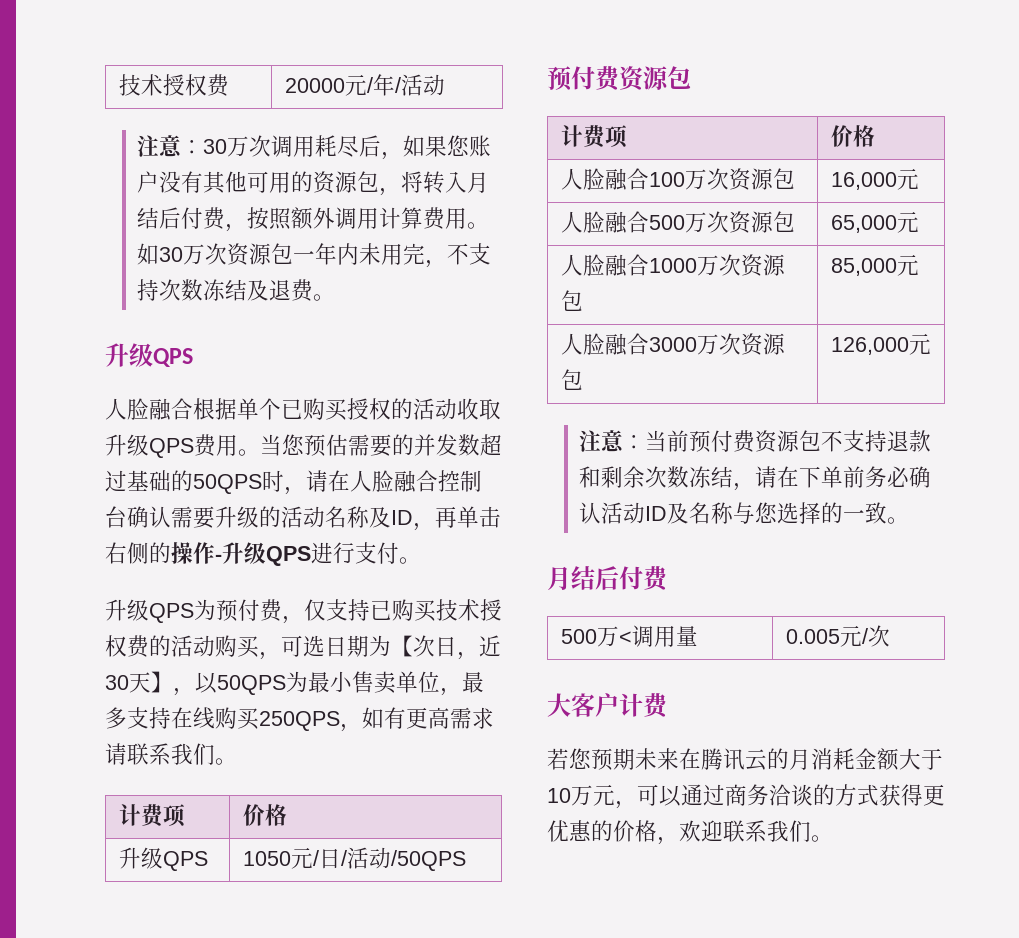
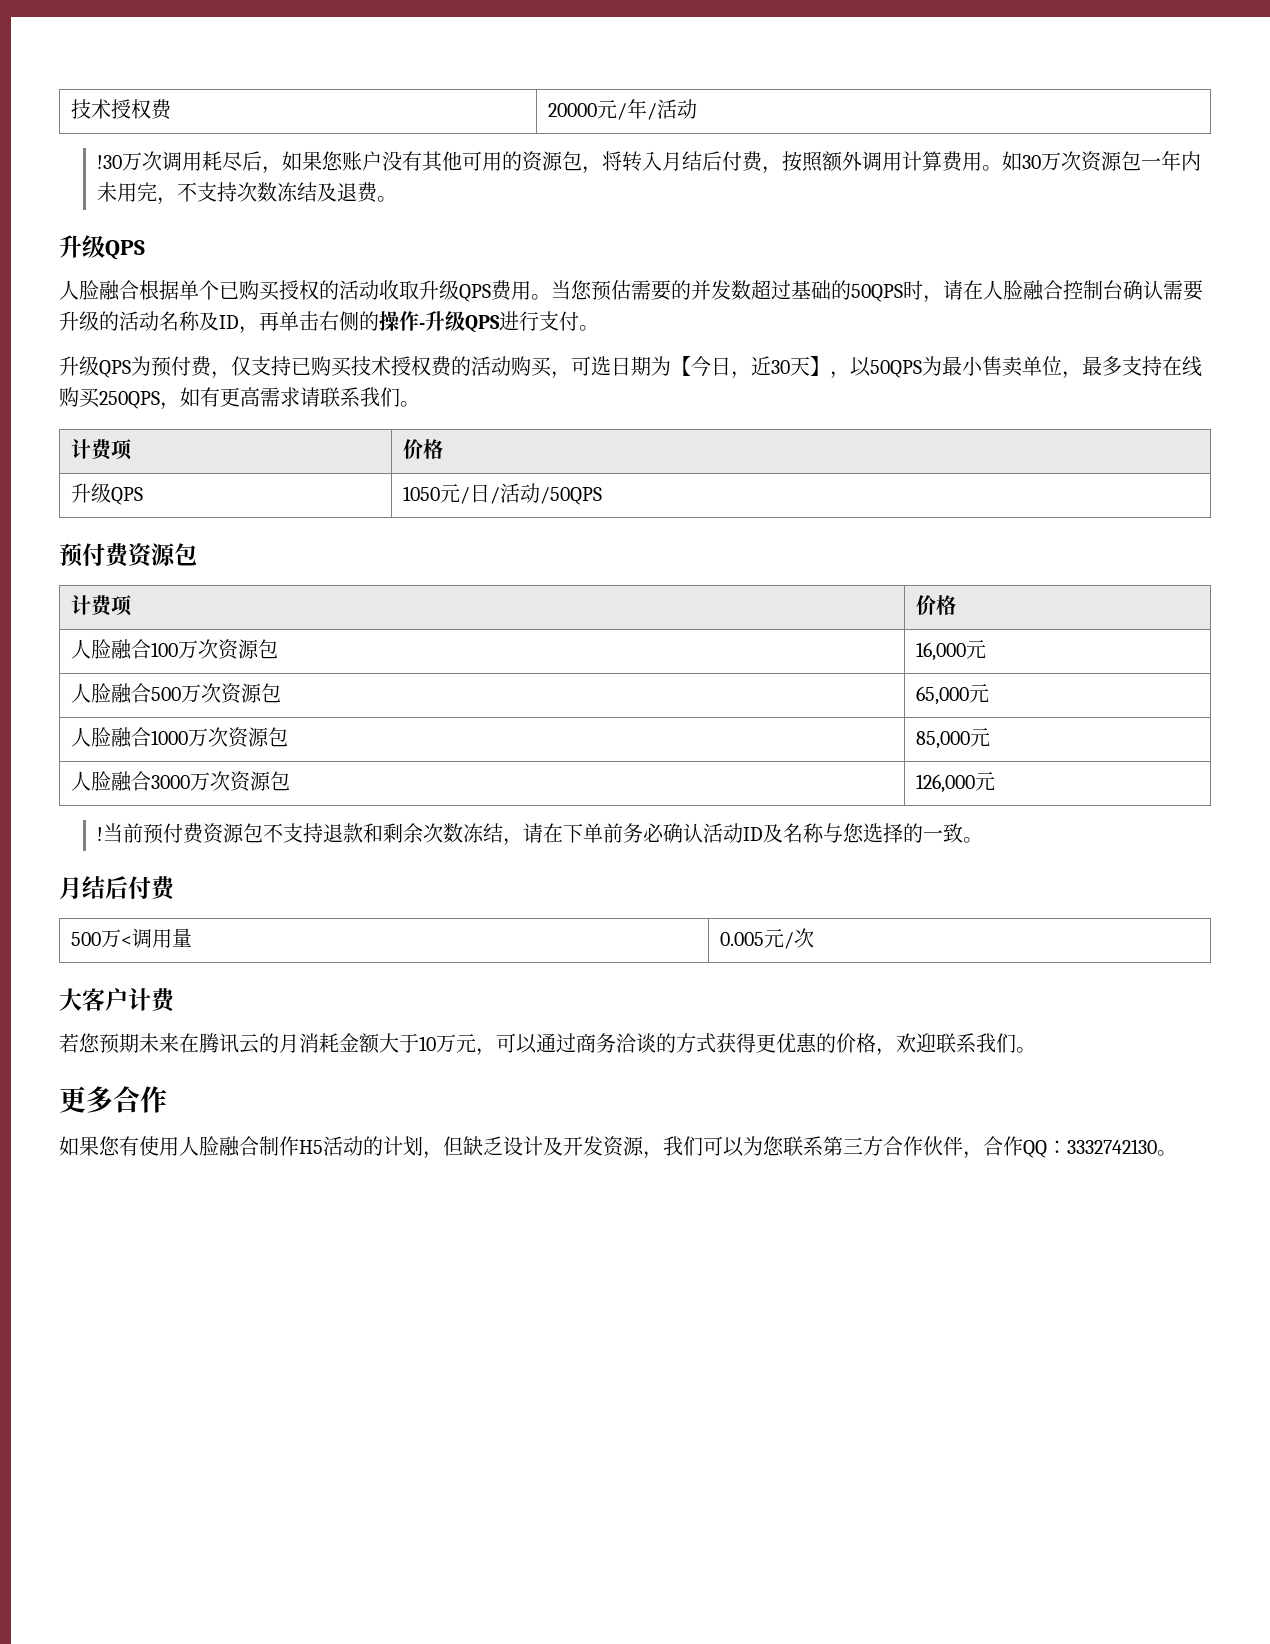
- 注意：30万次调用耗尽后，如果您账户没有其他可用的资源包，将转入月结后付费，按照额外调用计算费用。
+ !30万次调用耗尽后，如果您账户没有其他可用的资源包，将转入月结后付费，按照额外调用计算费用。
- 升级QPS为预付费，仅支持已购买技术授权费的活动购买，可选日期为【次日，近30天】，以50QPS为最小售卖单位，最多支持在线购买250QPS，如有更高需求请联系我们。
+ 升级QPS为预付费，仅支持已购买技术授权费的活动购买，可选日期为【今日，近30天】，以50QPS为最小售卖单位，最多支持在线购买250QPS，如有更高需求请联系我们。
- 注意：当前预付费资源包不支持退款和剩余次数冻结，请在下单前务必确认活动ID及名称与您选择的一致。
+ !当前预付费资源包不支持退款和剩余次数冻结，请在下单前务必确认活动ID及名称与您选择的一致。
+ 更多合作
+ 如果您有使用人脸融合制作H5活动的计划，但缺乏设计及开发资源，我们可以为您联系第三方合作伙伴，合作QQ：3332742130。

